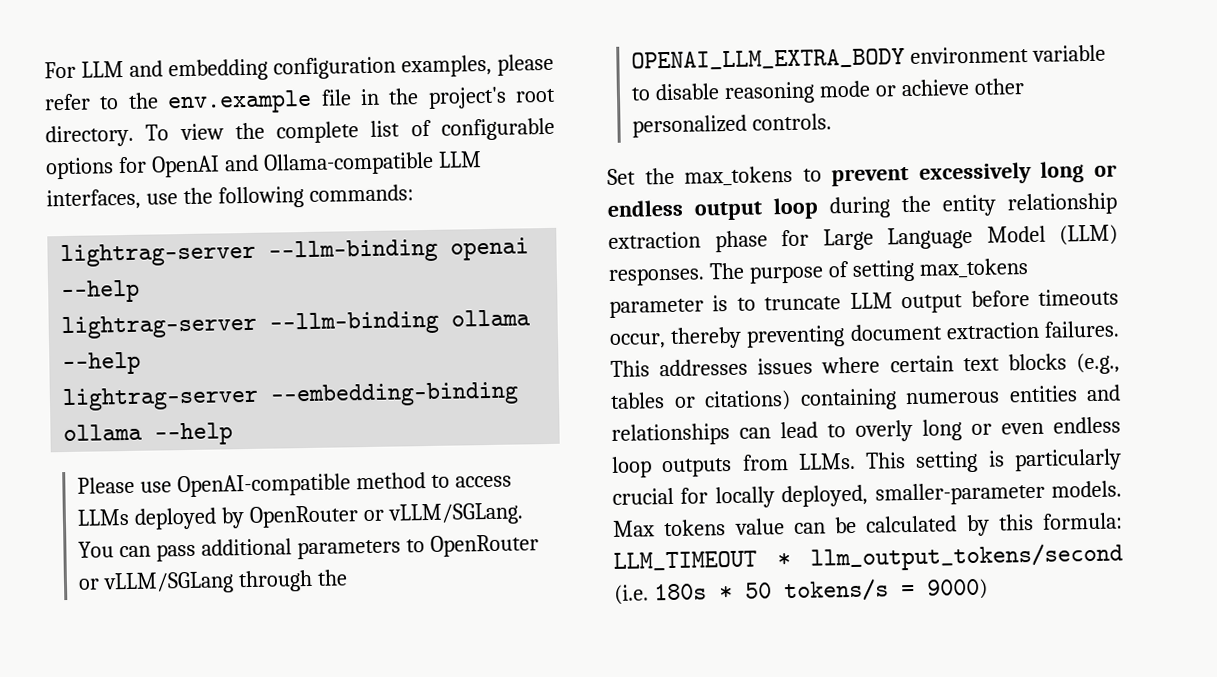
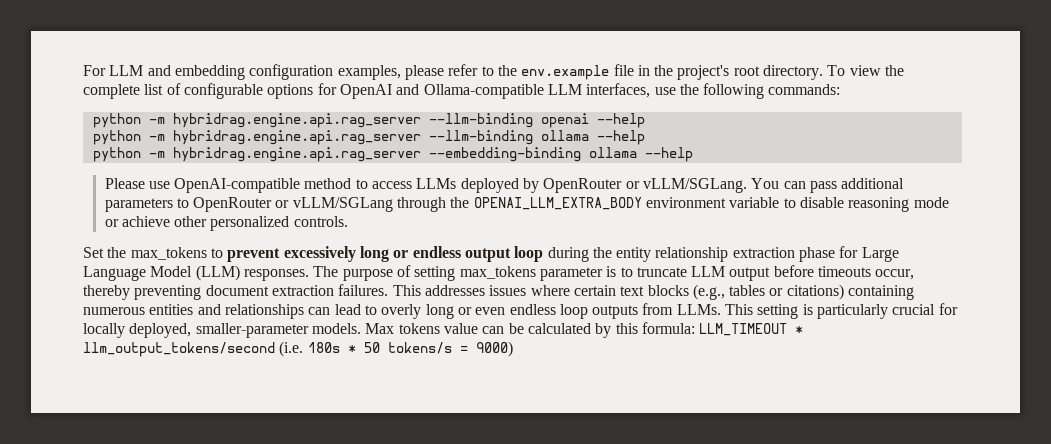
- lightrag-server --llm-binding openai --help
+ python -m hybridrag.engine.api.rag_server --llm-binding openai --help
- lightrag-server --llm-binding ollama --help
+ python -m hybridrag.engine.api.rag_server --llm-binding ollama --help
- lightrag-server --embedding-binding ollama --help
+ python -m hybridrag.engine.api.rag_server --embedding-binding ollama --help

